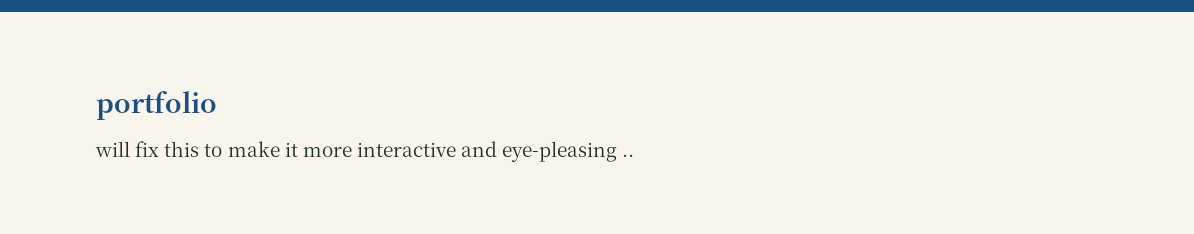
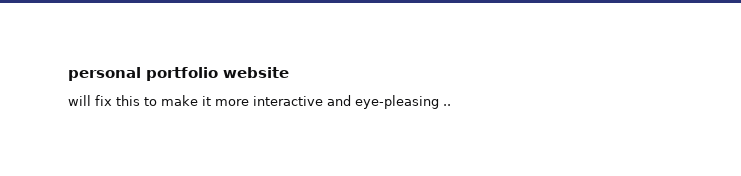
- portfolio
+ personal portfolio website

